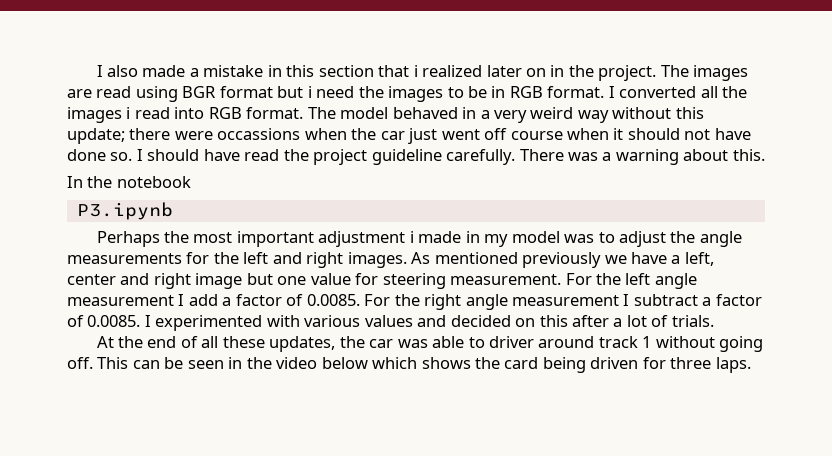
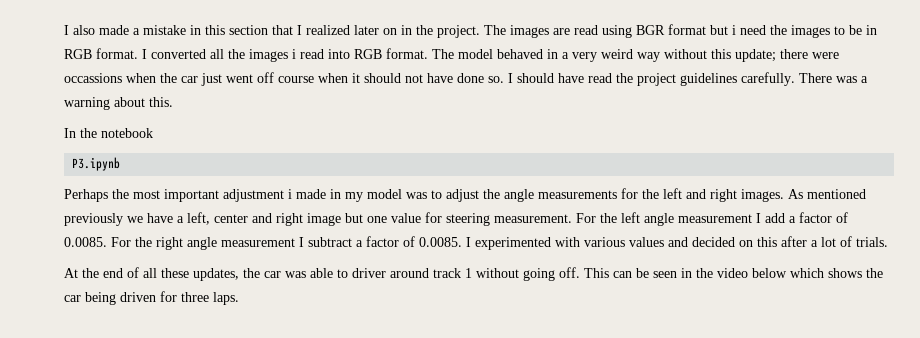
- I also made a mistake in this section that i realized later on in the project.
+ I also made a mistake in this section that I realized later on in the project.
- I should have read the project guideline carefully.
+ I should have read the project guidelines carefully.
- This can be seen in the video below which shows the card being driven for three laps.
+ This can be seen in the video below which shows the car being driven for three laps.

